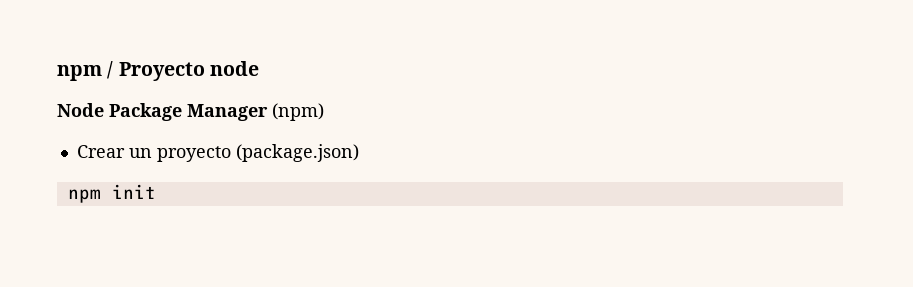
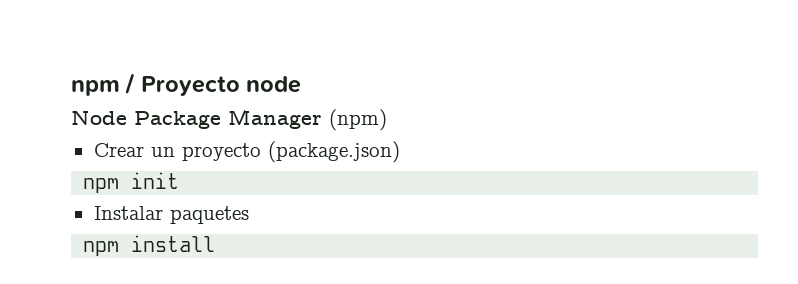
+ Instalar paquetes
+ npm install

